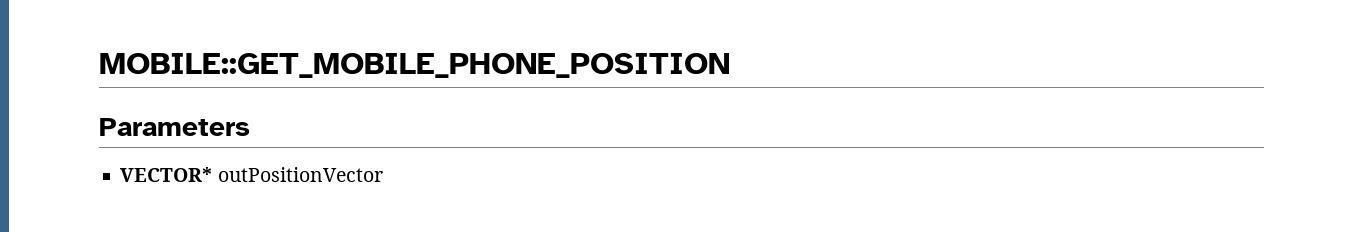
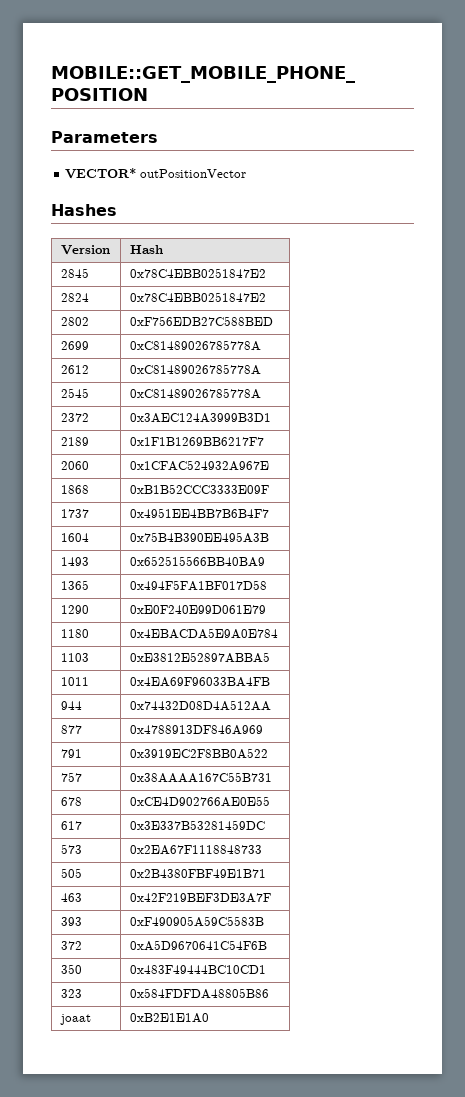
+ Hashes
+ Version | Hash
+ 2845 | 0x78C4EBB0251847E2
+ 2824 | 0x78C4EBB0251847E2
+ 2802 | 0xF756EDB27C588BED
+ 2699 | 0xC81489026785778A
+ 2612 | 0xC81489026785778A
+ 2545 | 0xC81489026785778A
+ 2372 | 0x3AEC124A3999B3D1
+ 2189 | 0x1F1B1269BB6217F7
+ 2060 | 0x1CFAC524932A967E
+ 1868 | 0xB1B52CCC3333E09F
+ 1737 | 0x4951EE4BB7B6B4F7
+ 1604 | 0x75B4B390EE495A3B
+ 1493 | 0x652515566BB40BA9
+ 1365 | 0x494F5FA1BF017D58
+ 1290 | 0xE0F240E99D061E79
+ 1180 | 0x4EBACDA5E9A0E784
+ 1103 | 0xE3812E52897ABBA5
+ 1011 | 0x4EA69F96033BA4FB
+ 944 | 0x74432D08D4A512AA
+ 877 | 0x4788913DF846A969
+ 791 | 0x3919EC2F8BB0A522
+ 757 | 0x38AAAA167C55B731
+ 678 | 0xCE4D902766AE0E55
+ 617 | 0x3E337B53281459DC
+ 573 | 0x2EA67F1118848733
+ 505 | 0x2B4380FBF49E1B71
+ 463 | 0x42F219BEF3DE3A7F
+ 393 | 0xF490905A59C5583B
+ 372 | 0xA5D9670641C54F6B
+ 350 | 0x483F49444BC10CD1
+ 323 | 0x584FDFDA48805B86
+ joaat | 0xB2E1E1A0

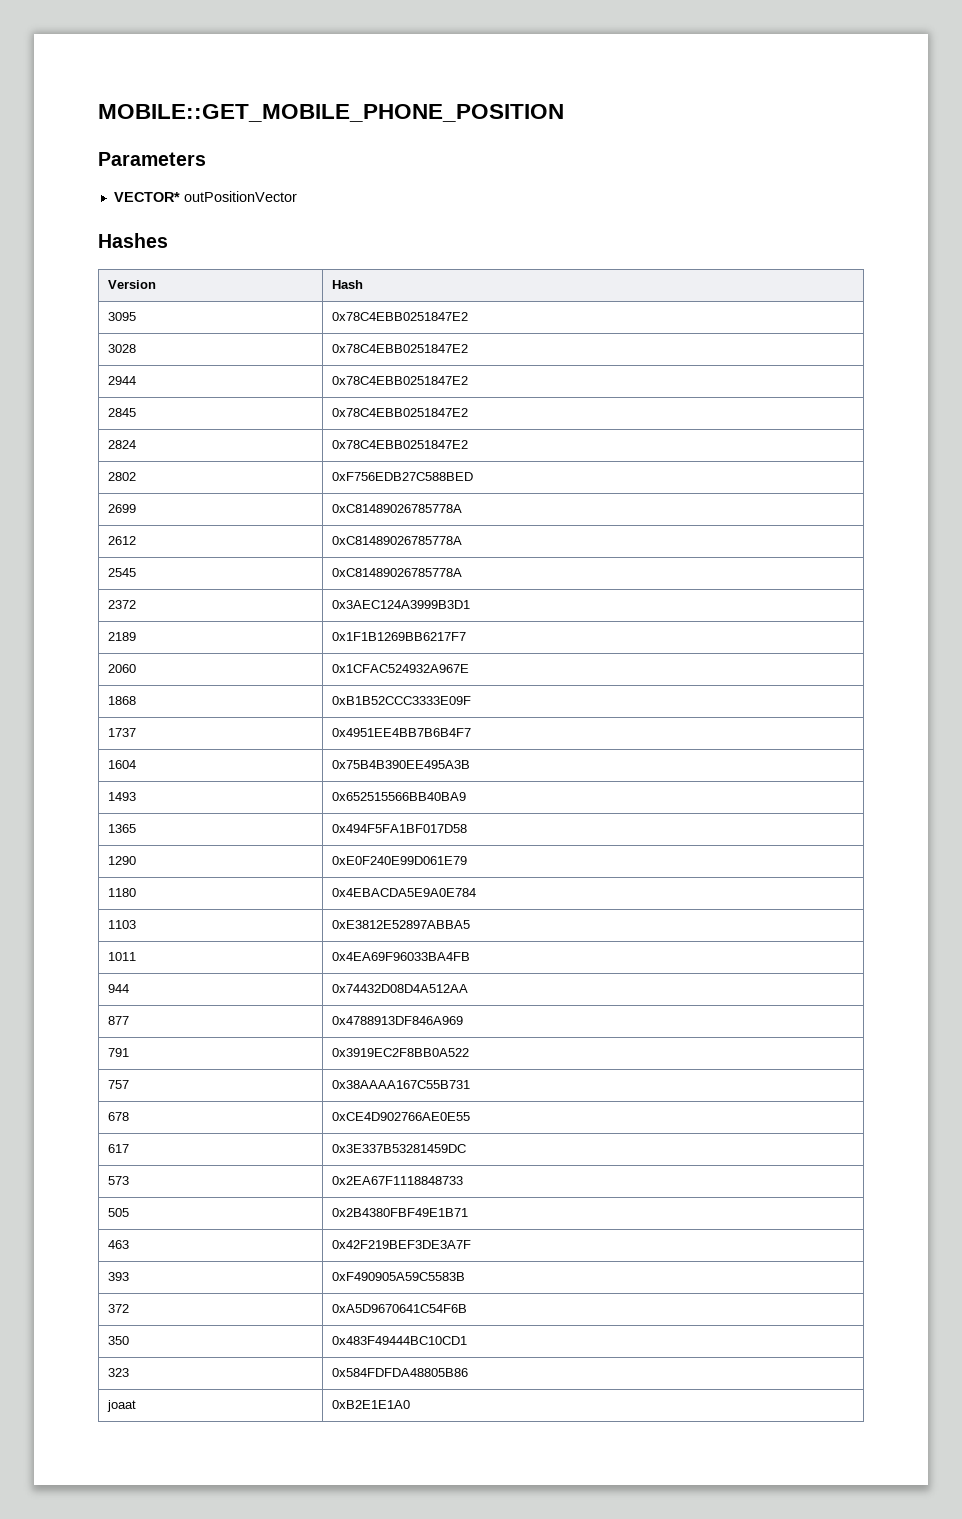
+ 3095 | 0x78C4EBB0251847E2
+ 3028 | 0x78C4EBB0251847E2
+ 2944 | 0x78C4EBB0251847E2

